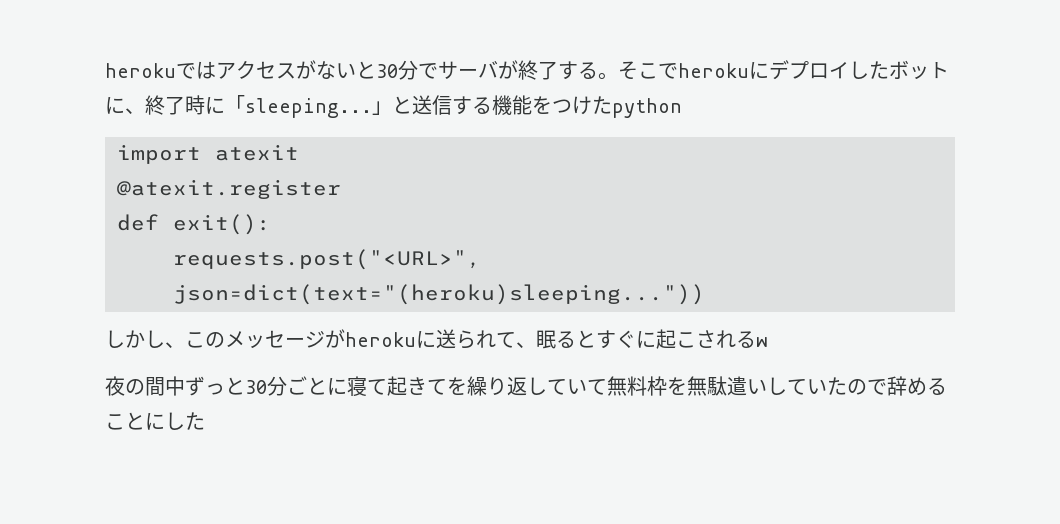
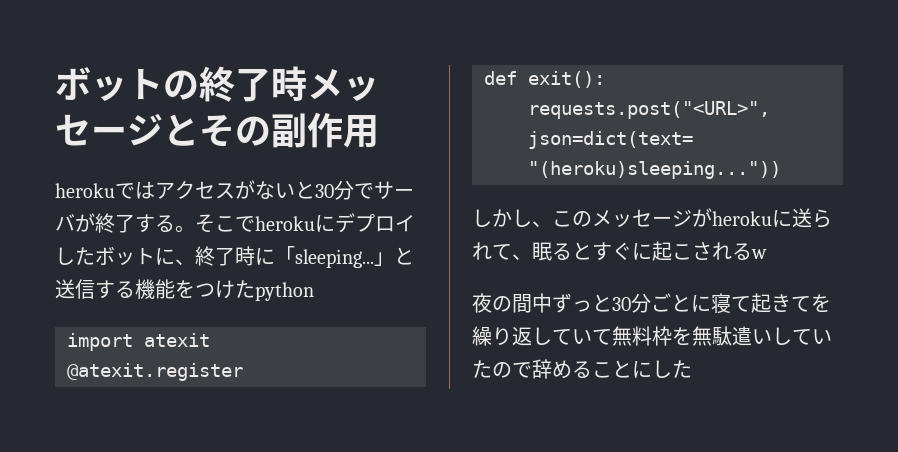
+ ボットの終了時メッセージとその副作用

